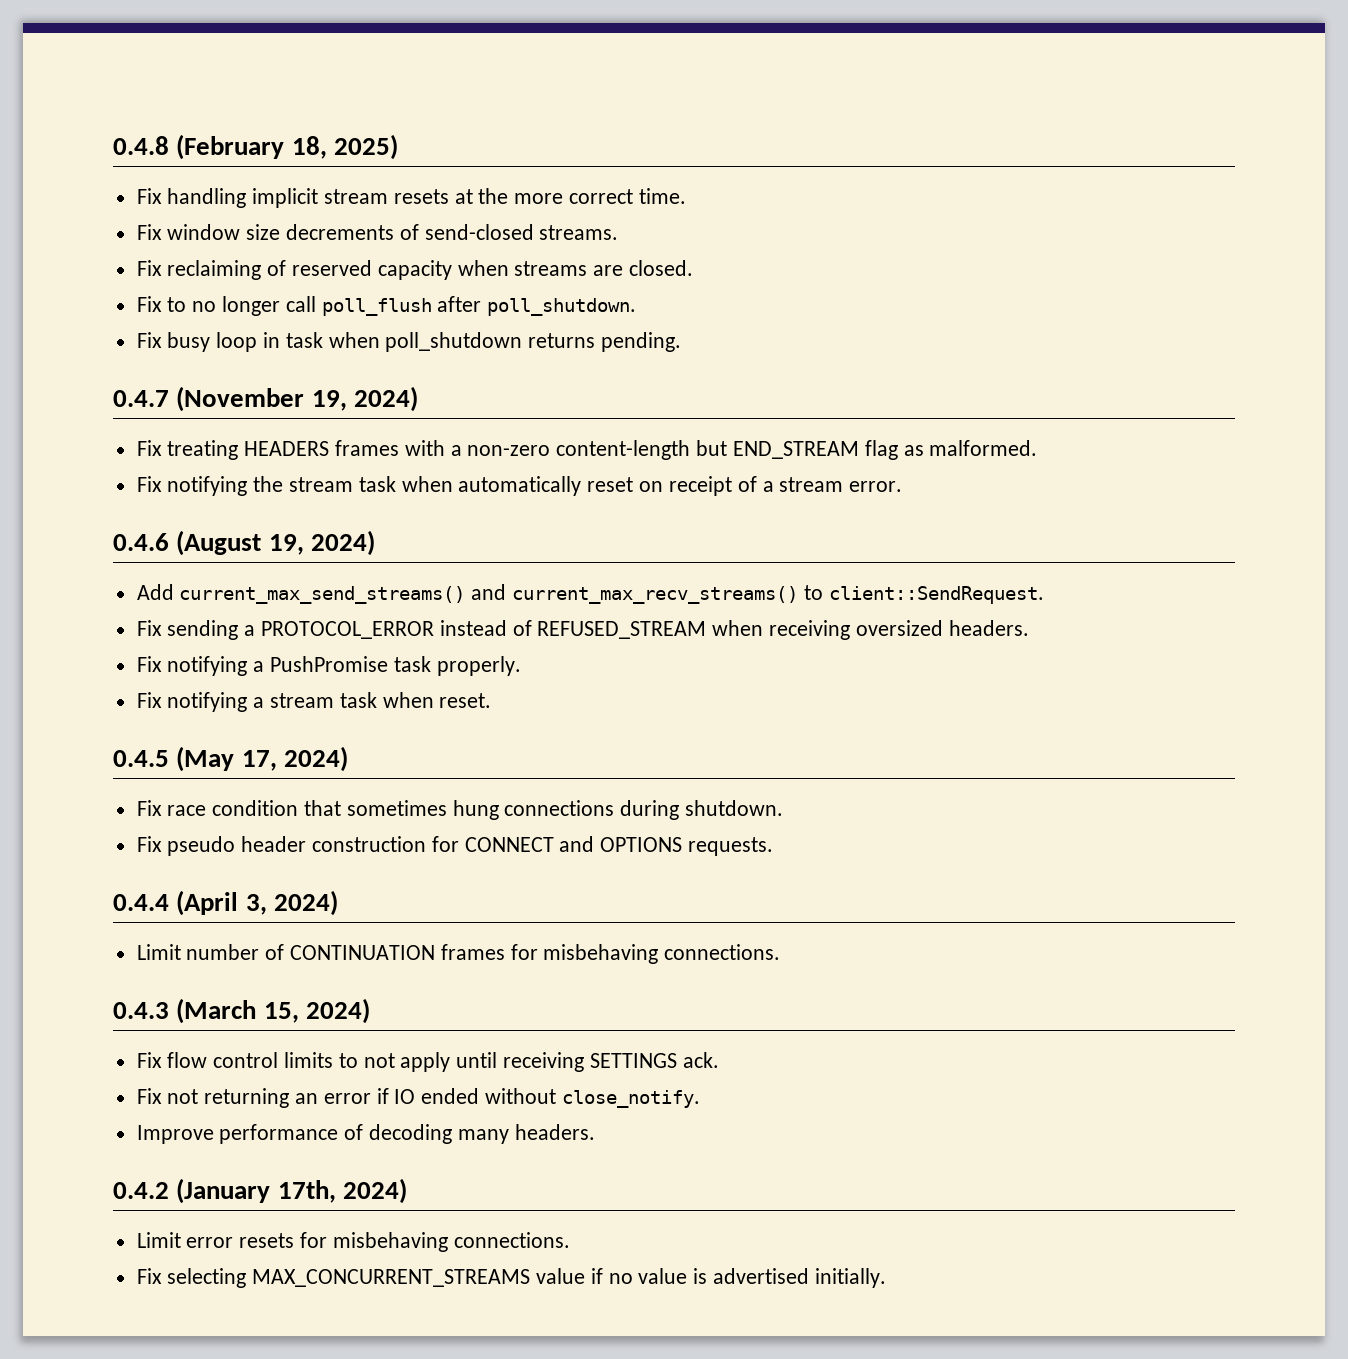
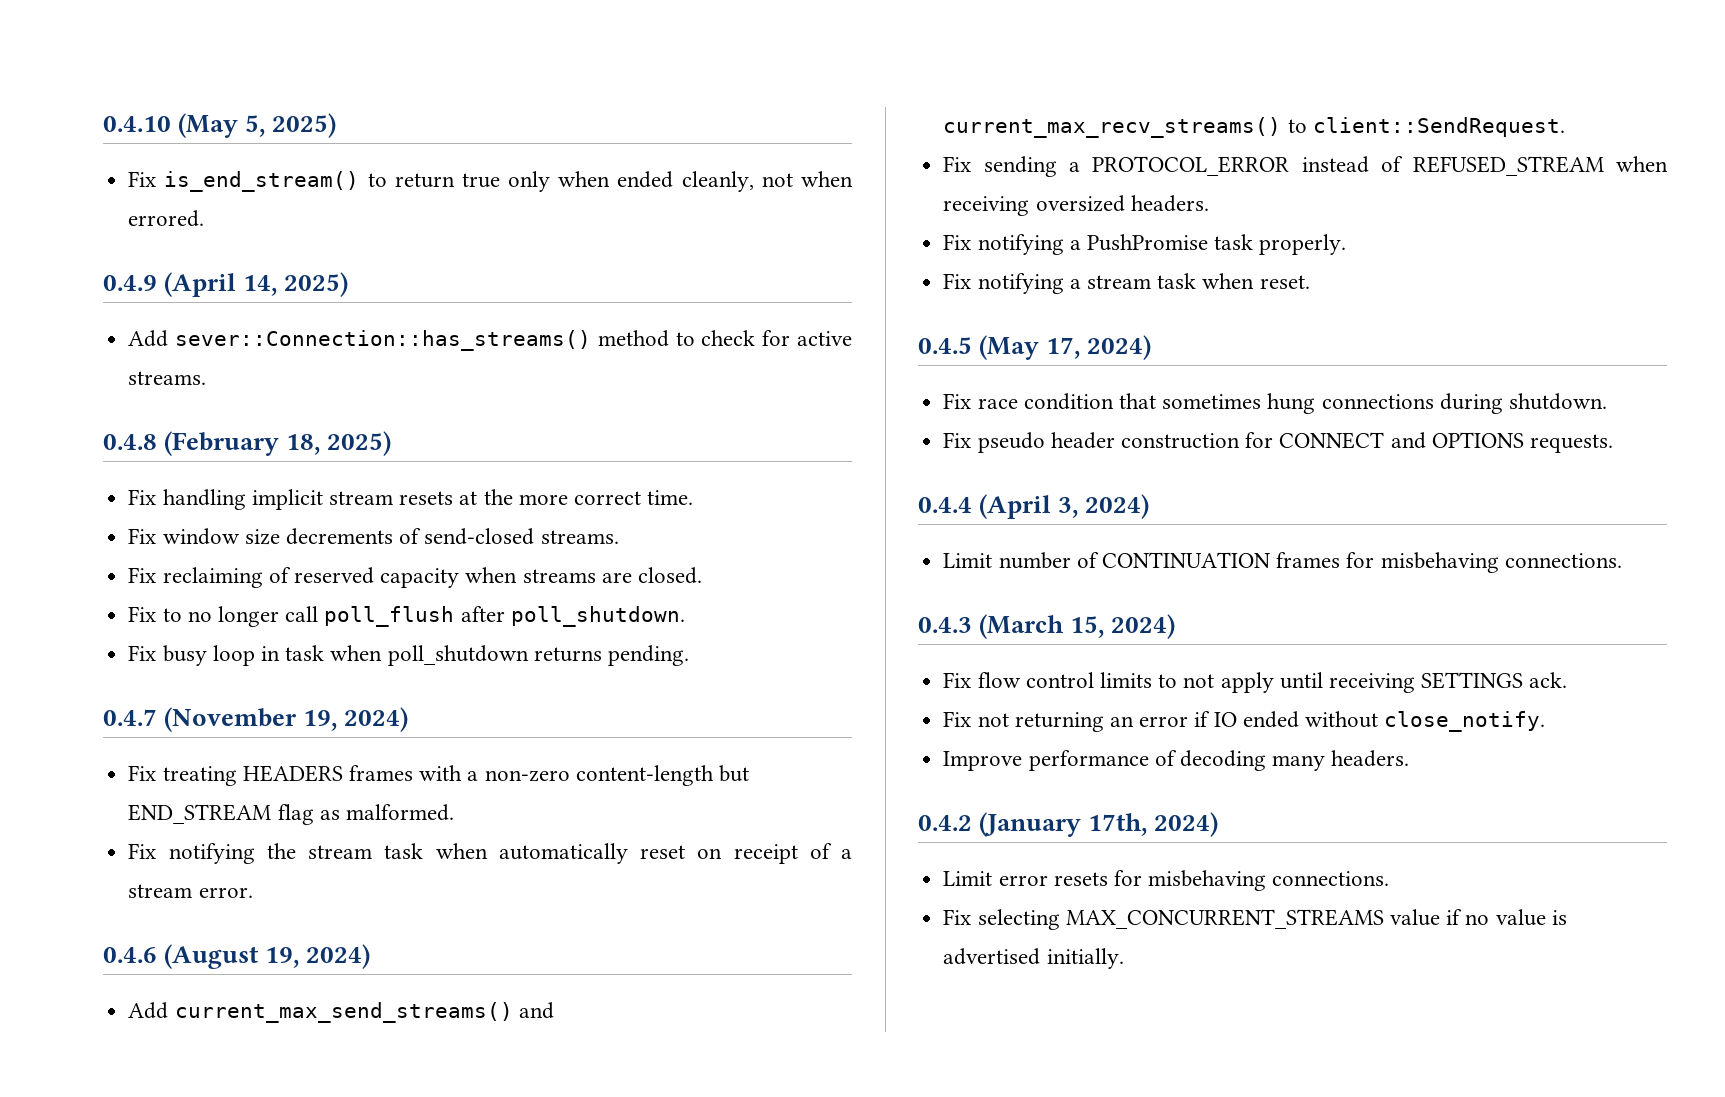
+ 0.4.10 (May 5, 2025)
+ Fix is_end_stream() to return true only when ended cleanly, not when errored.
+ 0.4.9 (April 14, 2025)
+ Add sever::Connection::has_streams() method to check for active streams.

